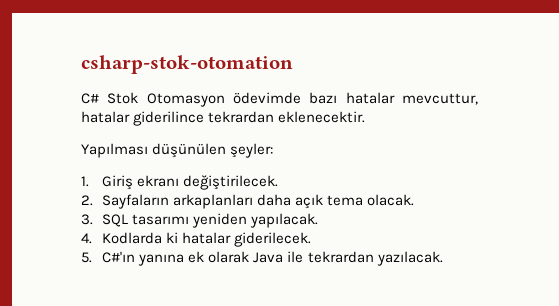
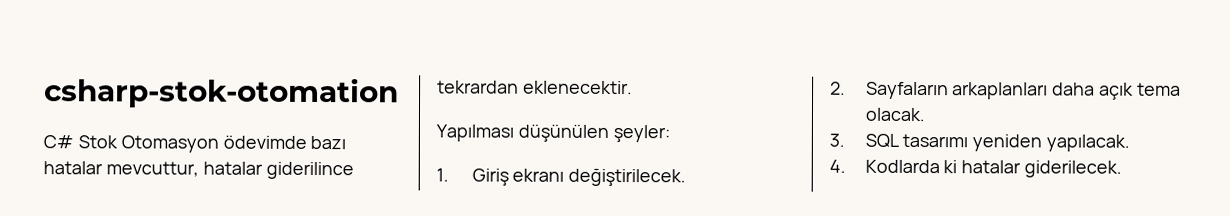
- 5. C#'ın yanına ek olarak Java ile tekrardan yazılacak.

